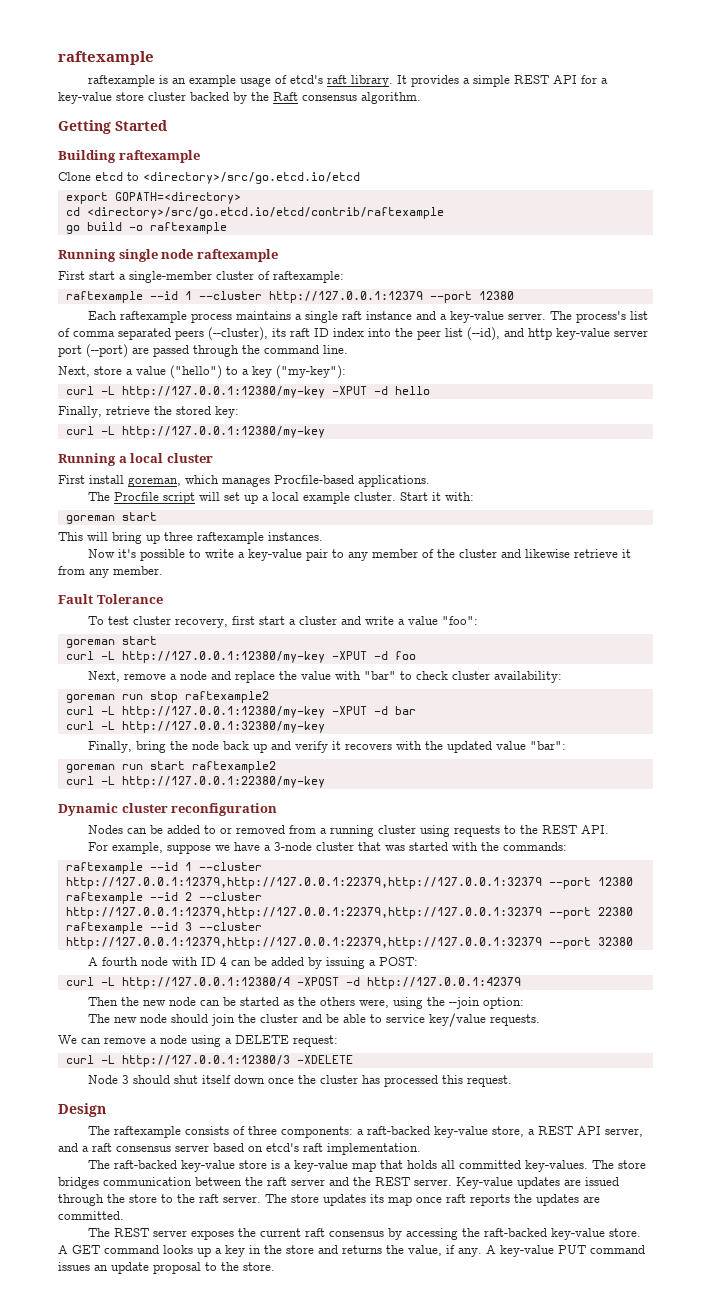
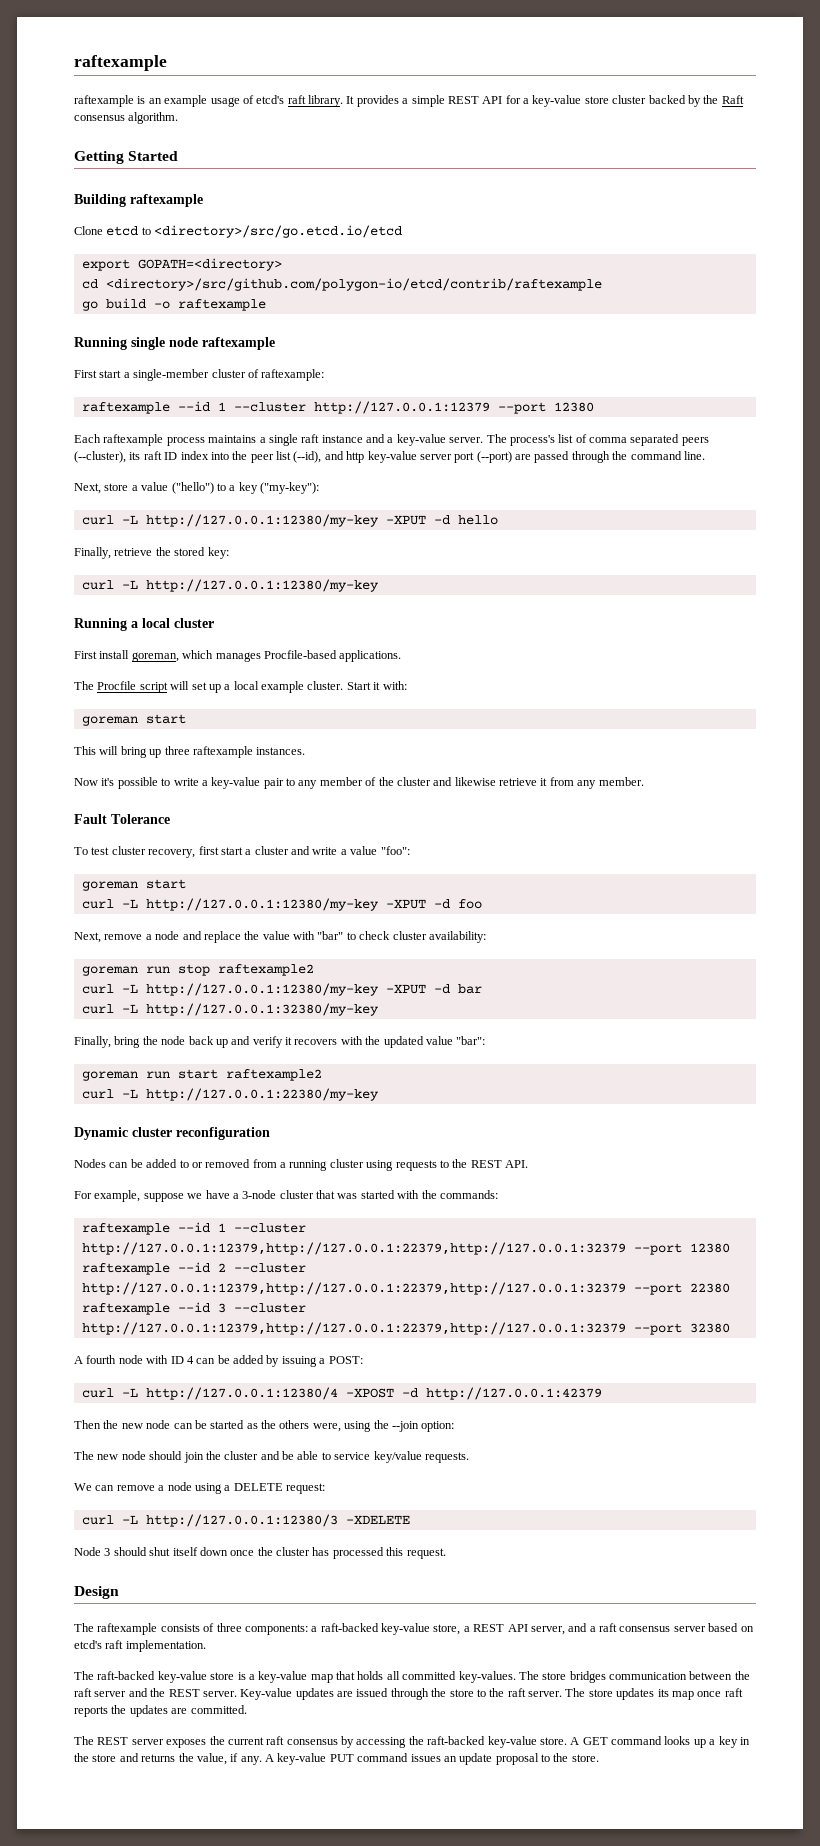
- cd <directory>/src/go.etcd.io/etcd/contrib/raftexample
+ cd <directory>/src/github.com/polygon-io/etcd/contrib/raftexample

